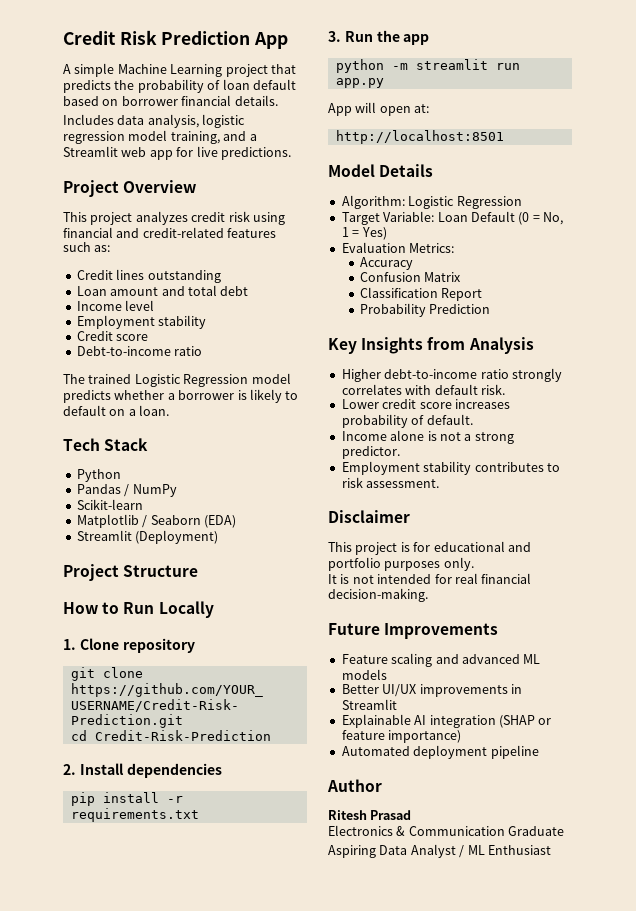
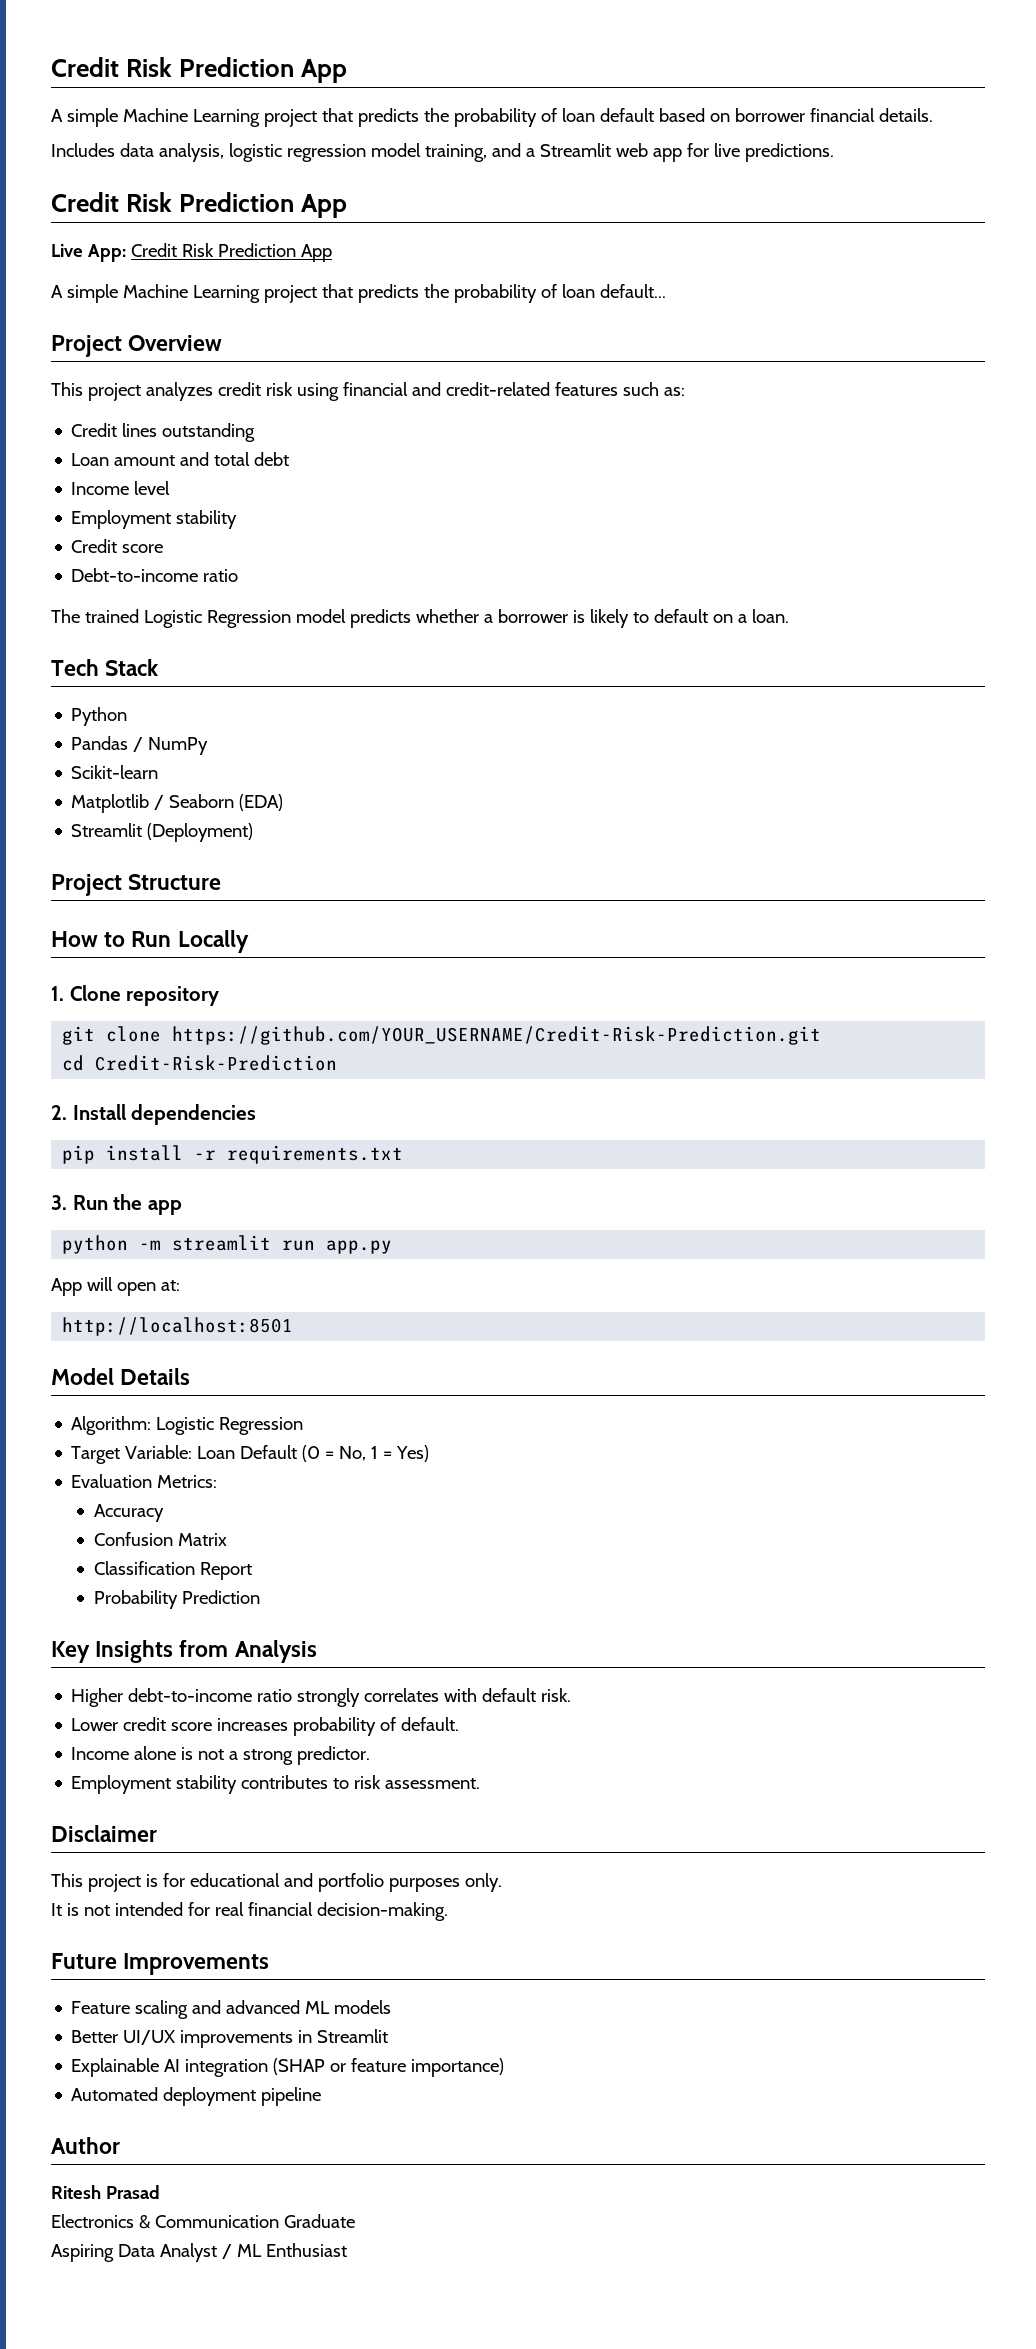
  Includes data analysis, logistic regression model training, and a Streamlit web app for live predictions.
+ Credit Risk Prediction App
+ Live App: Credit Risk Prediction App
+ A simple Machine Learning project that predicts the probability of loan default...

